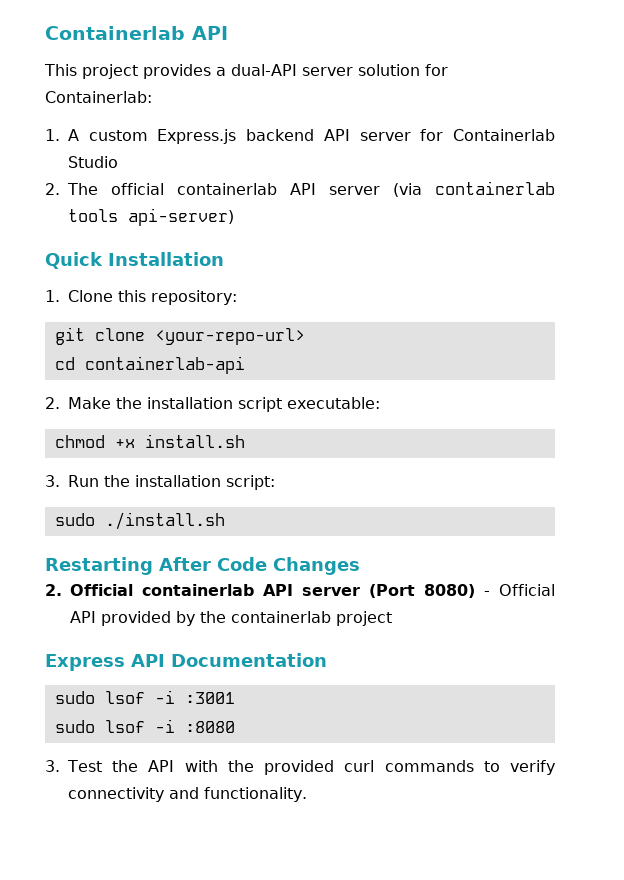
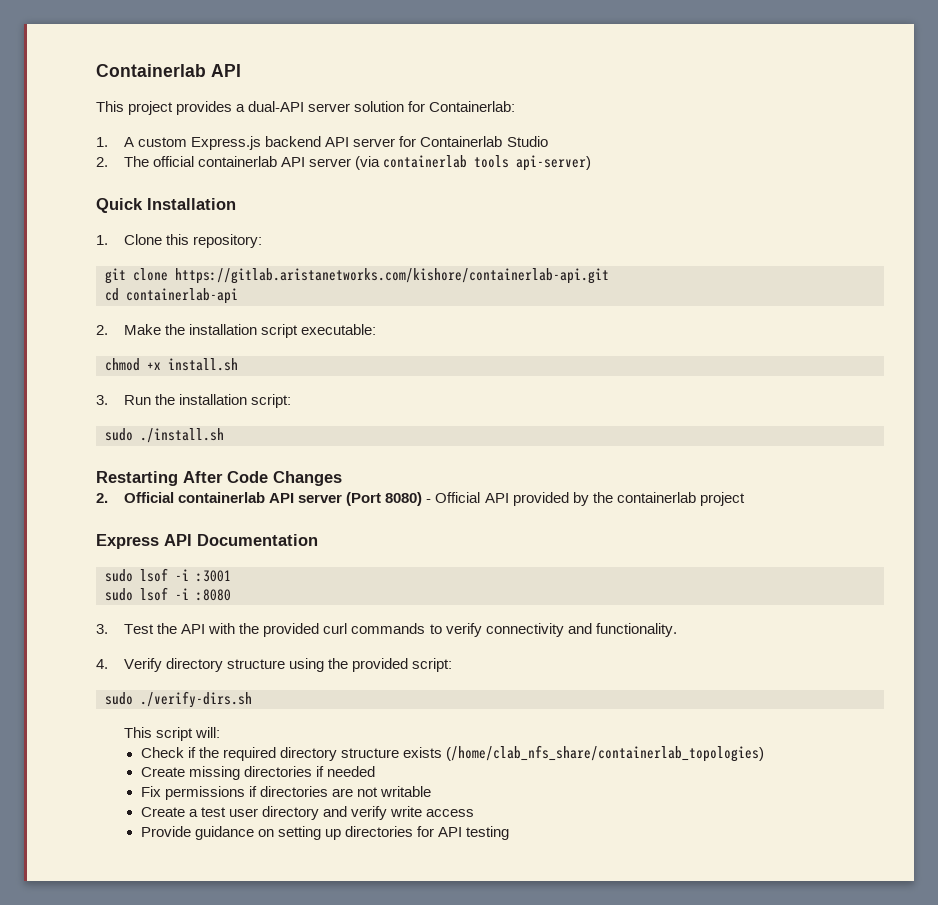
- git clone <your-repo-url>
+ git clone https://gitlab.aristanetworks.com/kishore/containerlab-api.git
+ 4. Verify directory structure using the provided script:
+ sudo ./verify-dirs.sh
+ This script will:
+ Check if the required directory structure exists (/home/clab_nfs_share/containerlab_topologies)
+ Create missing directories if needed
+ Fix permissions if directories are not writable
+ Create a test user directory and verify write access
+ Provide guidance on setting up directories for API testing

